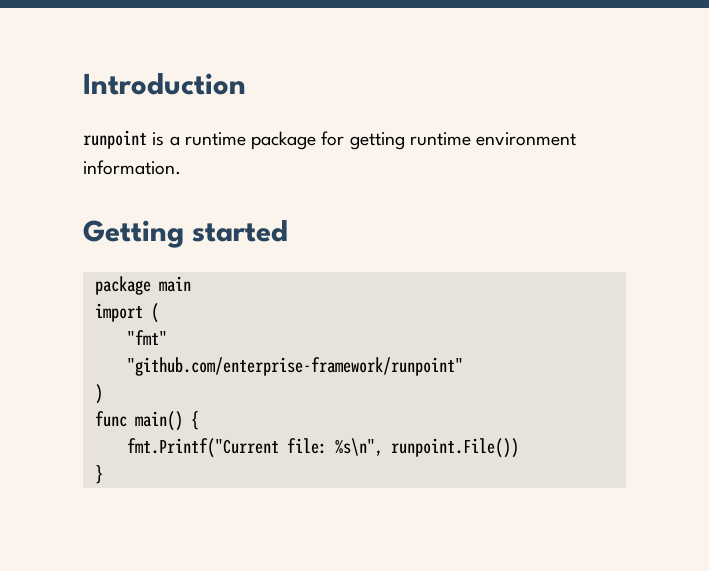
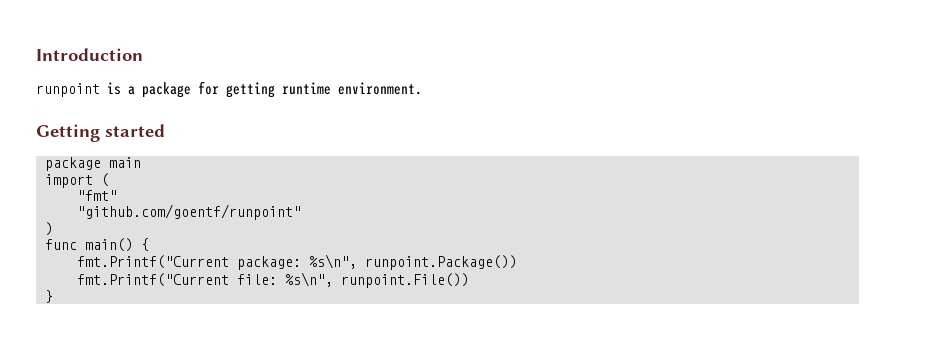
- runpoint is a runtime package for getting runtime environment information.
+ runpoint is a package for getting runtime environment.
- "github.com/enterprise-framework/runpoint"
+ "github.com/goentf/runpoint"
+ fmt.Printf("Current package: %s\n", runpoint.Package())

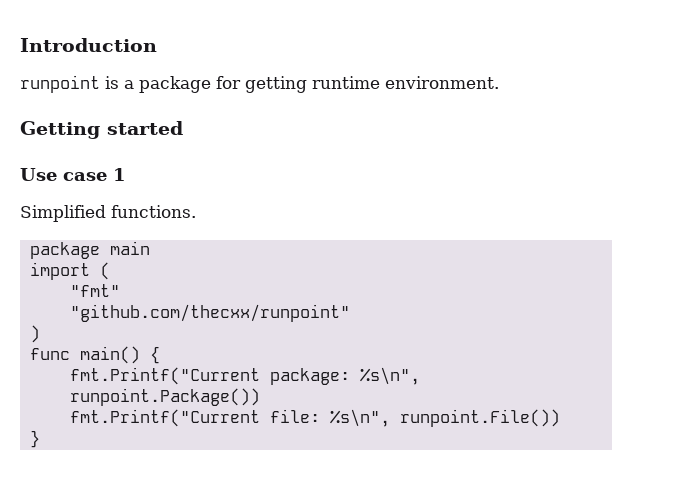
+ Use case 1
+ Simplified functions.
- "github.com/goentf/runpoint"
+ "github.com/thecxx/runpoint"

